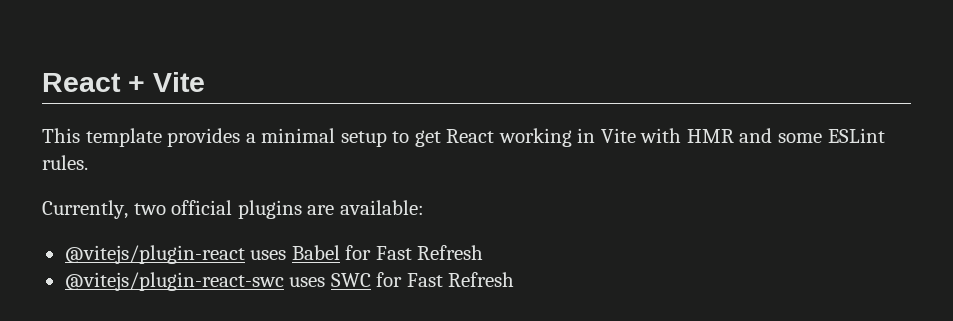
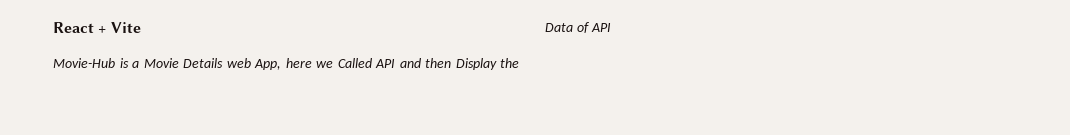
- This template provides a minimal setup to get React working in Vite with HMR and some ESLint rules.
- Currently, two official plugins are available:
- @vitejs/plugin-react uses Babel for Fast Refresh
- @vitejs/plugin-react-swc uses SWC for Fast Refresh
+ Movie-Hub is a Movie Details web App, here we Called API and then Display the Data of API

